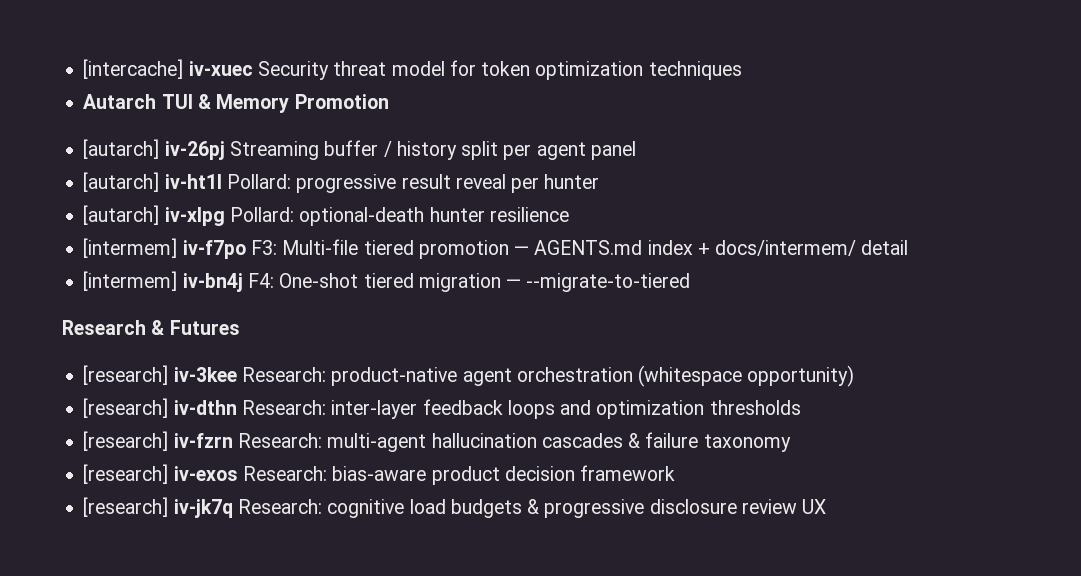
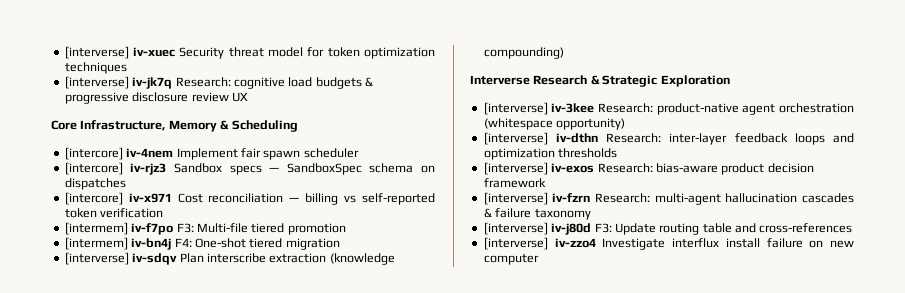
- [intercache] iv-xuec Security threat model for token optimization techniques
+ [interverse] iv-xuec Security threat model for token optimization techniques
- Autarch TUI & Memory Promotion
- [autarch] iv-26pj Streaming buffer / history split per agent panel
- [autarch] iv-ht1l Pollard: progressive result reveal per hunter
- [autarch] iv-xlpg Pollard: optional-death hunter resilience
- [intermem] iv-f7po F3: Multi-file tiered promotion — AGENTS.md index + docs/intermem/ detail
- [intermem] iv-bn4j F4: One-shot tiered migration — --migrate-to-tiered
- Research & Futures
- [research] iv-3kee Research: product-native agent orchestration (whitespace opportunity)
- [research] iv-dthn Research: inter-layer feedback loops and optimization thresholds
- [research] iv-fzrn Research: multi-agent hallucination cascades & failure taxonomy
- [research] iv-exos Research: bias-aware product decision framework
- [research] iv-jk7q Research: cognitive load budgets & progressive disclosure review UX
+ [interverse] iv-jk7q Research: cognitive load budgets & progressive disclosure review UX
+ Core Infrastructure, Memory & Scheduling
+ [intercore] iv-4nem Implement fair spawn scheduler
+ [intercore] iv-rjz3 Sandbox specs — SandboxSpec schema on dispatches
+ [intercore] iv-x971 Cost reconciliation — billing vs self-reported token verification
+ [intermem] iv-f7po F3: Multi-file tiered promotion
+ [intermem] iv-bn4j F4: One-shot tiered migration
+ [interverse] iv-sdqv Plan interscribe extraction (knowledge compounding)
+ Interverse Research & Strategic Exploration
+ [interverse] iv-3kee Research: product-native agent orchestration (whitespace opportunity)
+ [interverse] iv-dthn Research: inter-layer feedback loops and optimization thresholds
+ [interverse] iv-exos Research: bias-aware product decision framework
+ [interverse] iv-fzrn Research: multi-agent hallucination cascades & failure taxonomy
+ [interverse] iv-j80d F3: Update routing table and cross-references
+ [interverse] iv-zzo4 Investigate interflux install failure on new computer

